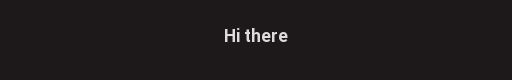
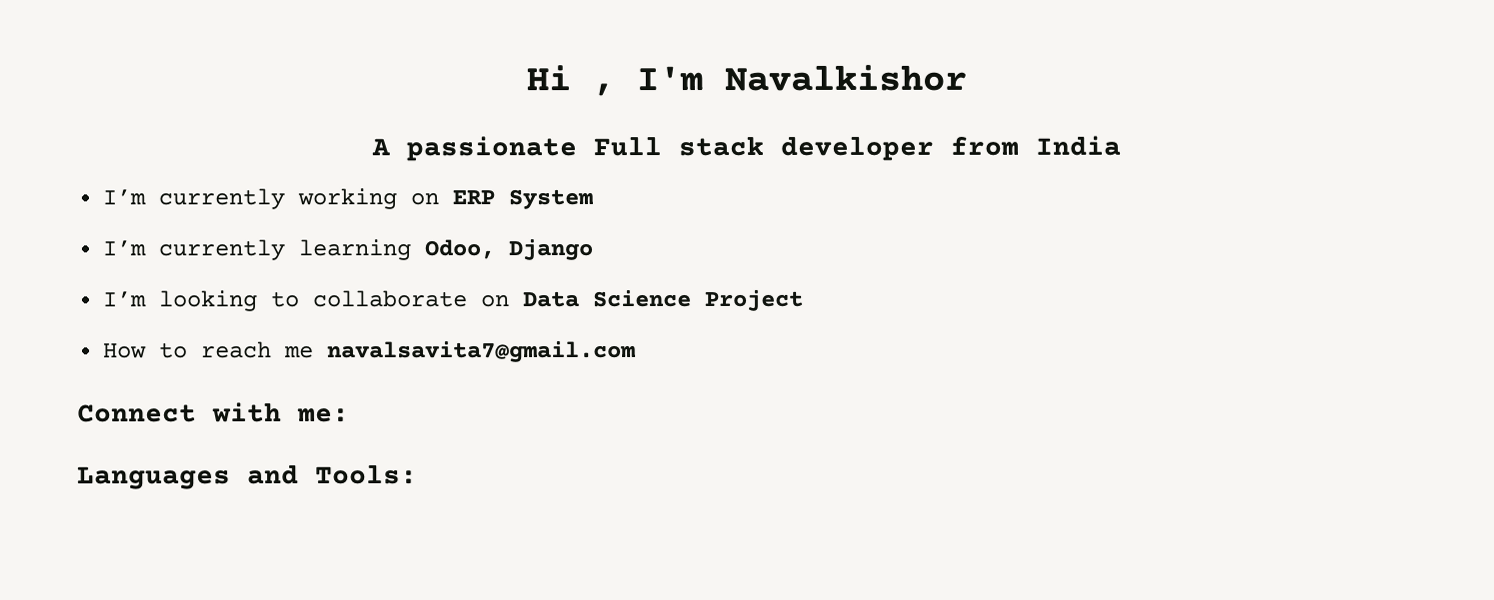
- Hi there
+ Hi , I'm Navalkishor
+ A passionate Full stack developer from India
+ I’m currently working on ERP System
+ I’m currently learning Odoo, Django
+ I’m looking to collaborate on Data Science Project
+ How to reach me navalsavita7@gmail.com
+ Connect with me:
+ Languages and Tools:

